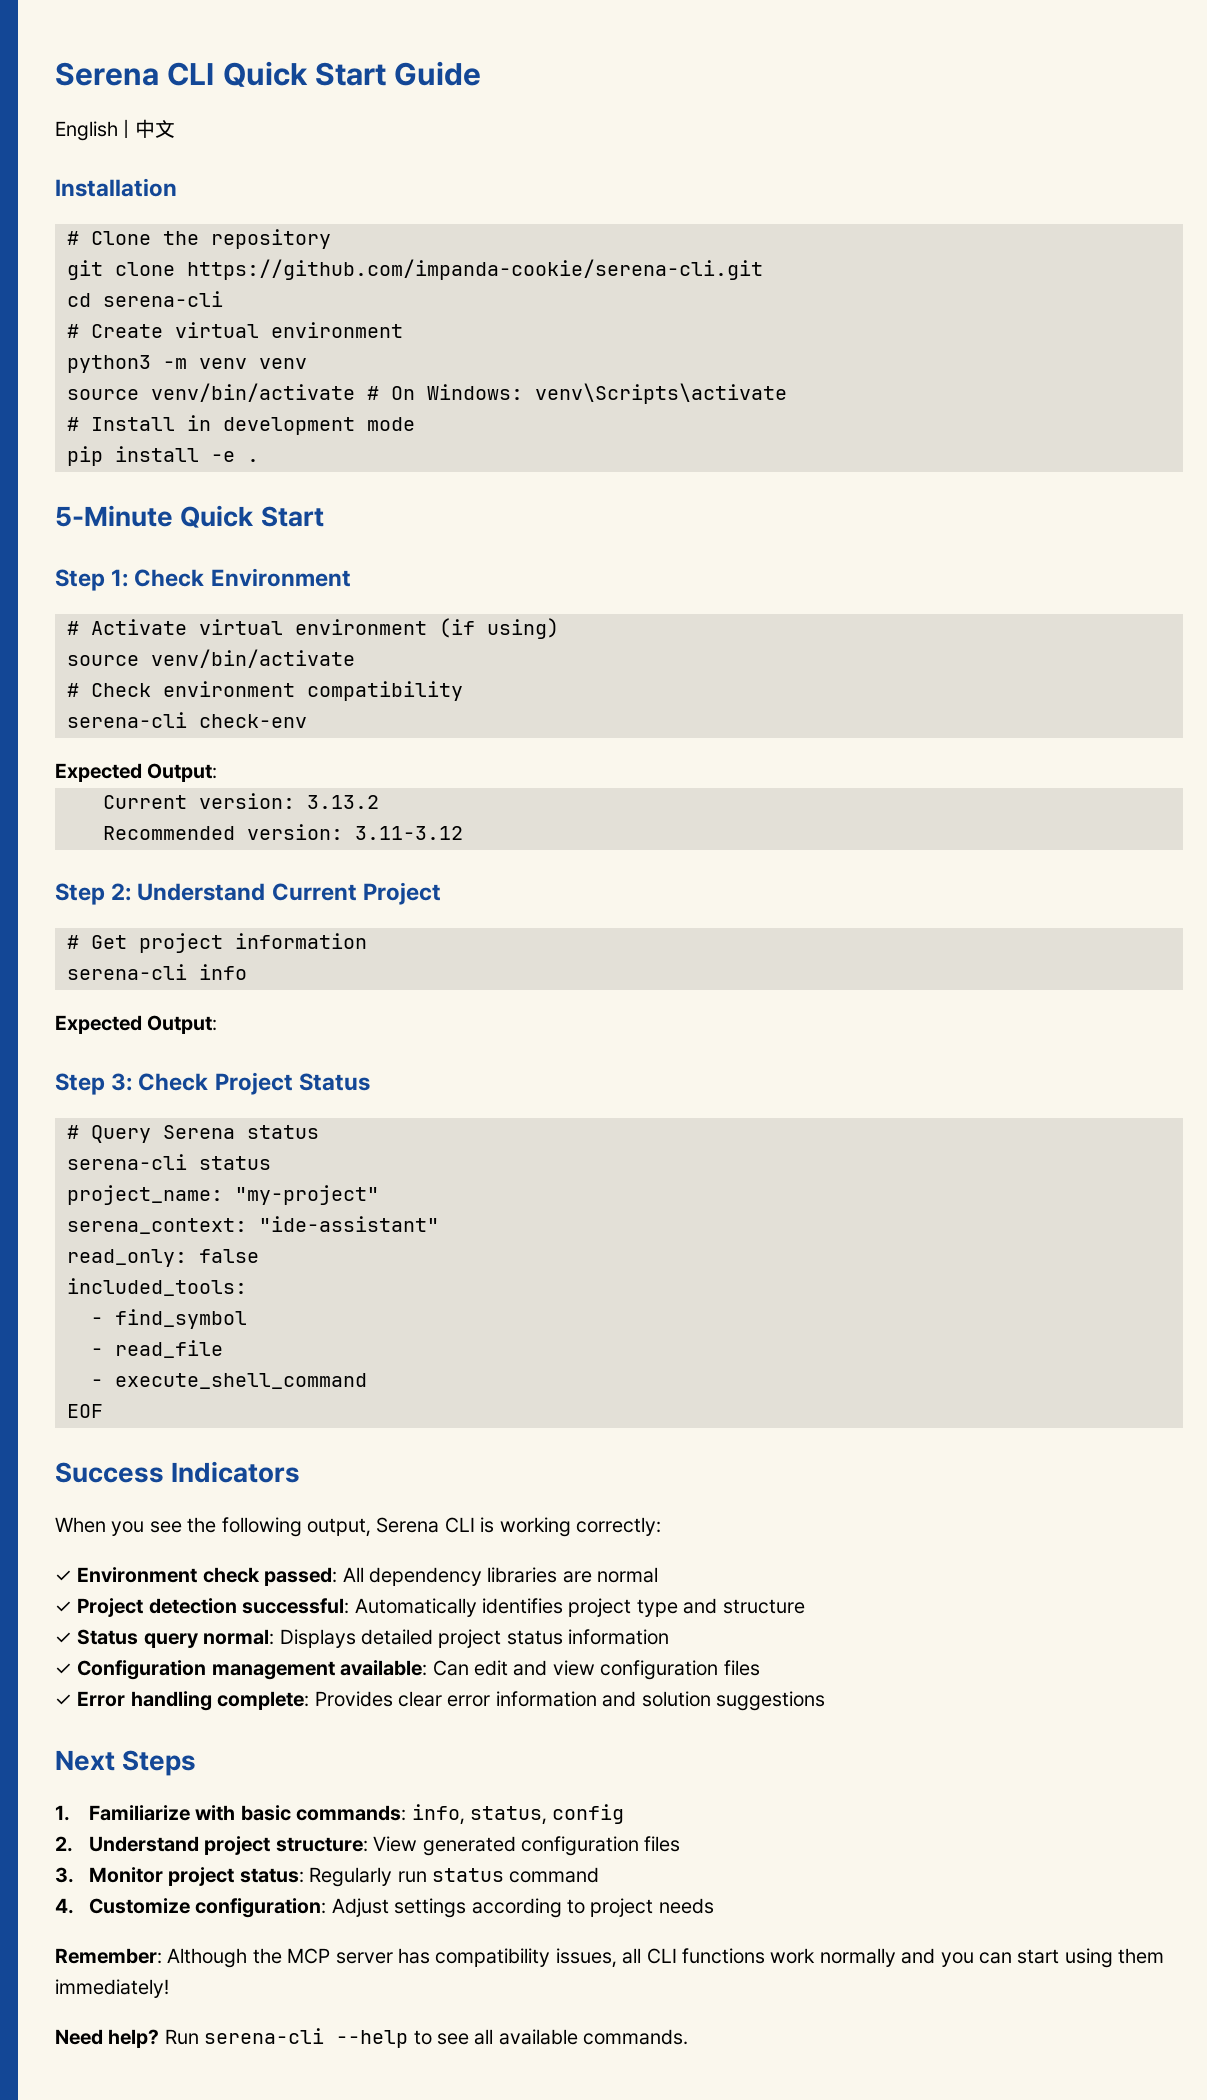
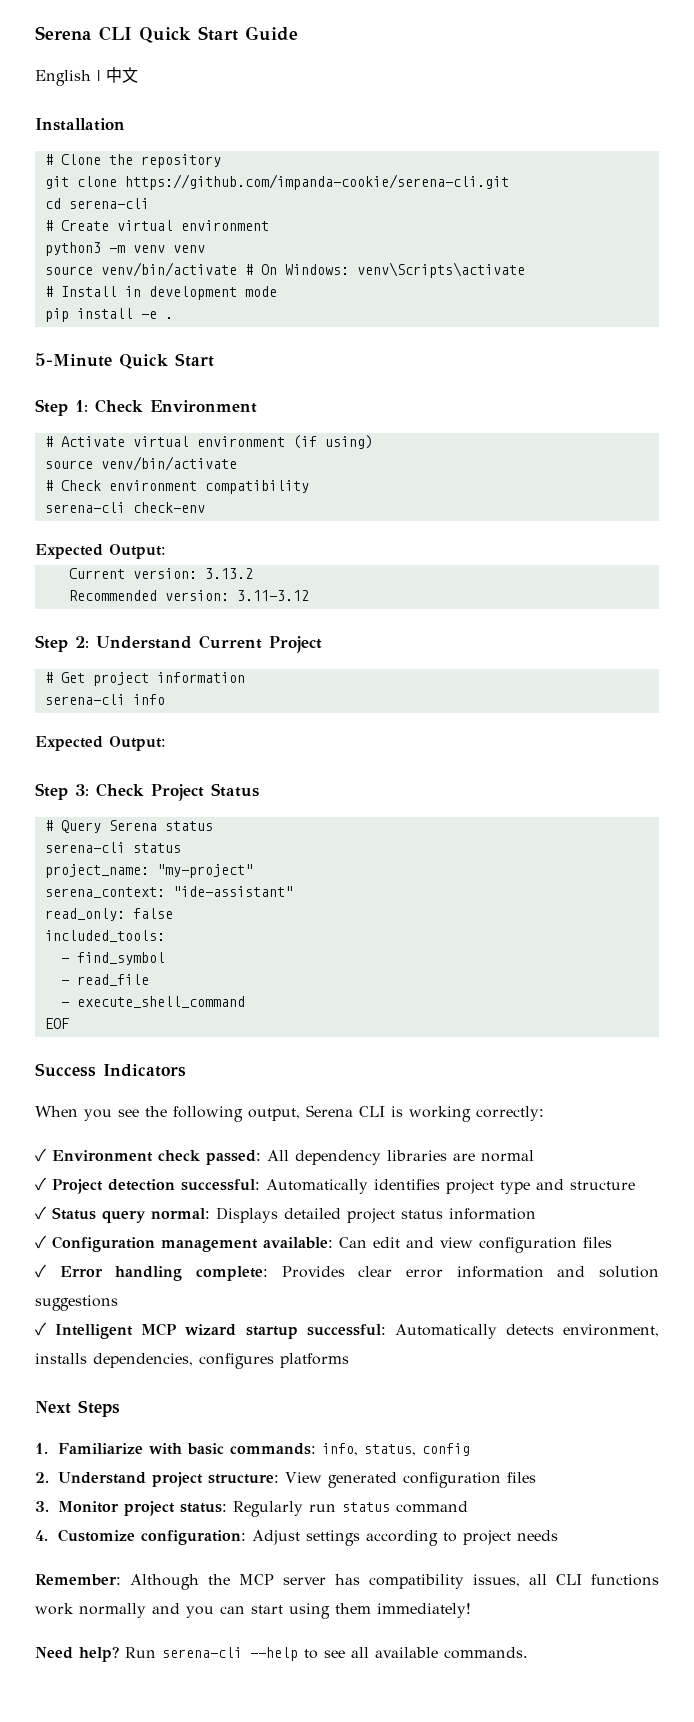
+ ✓ Intelligent MCP wizard startup successful: Automatically detects environment, installs dependencies, configures platforms

